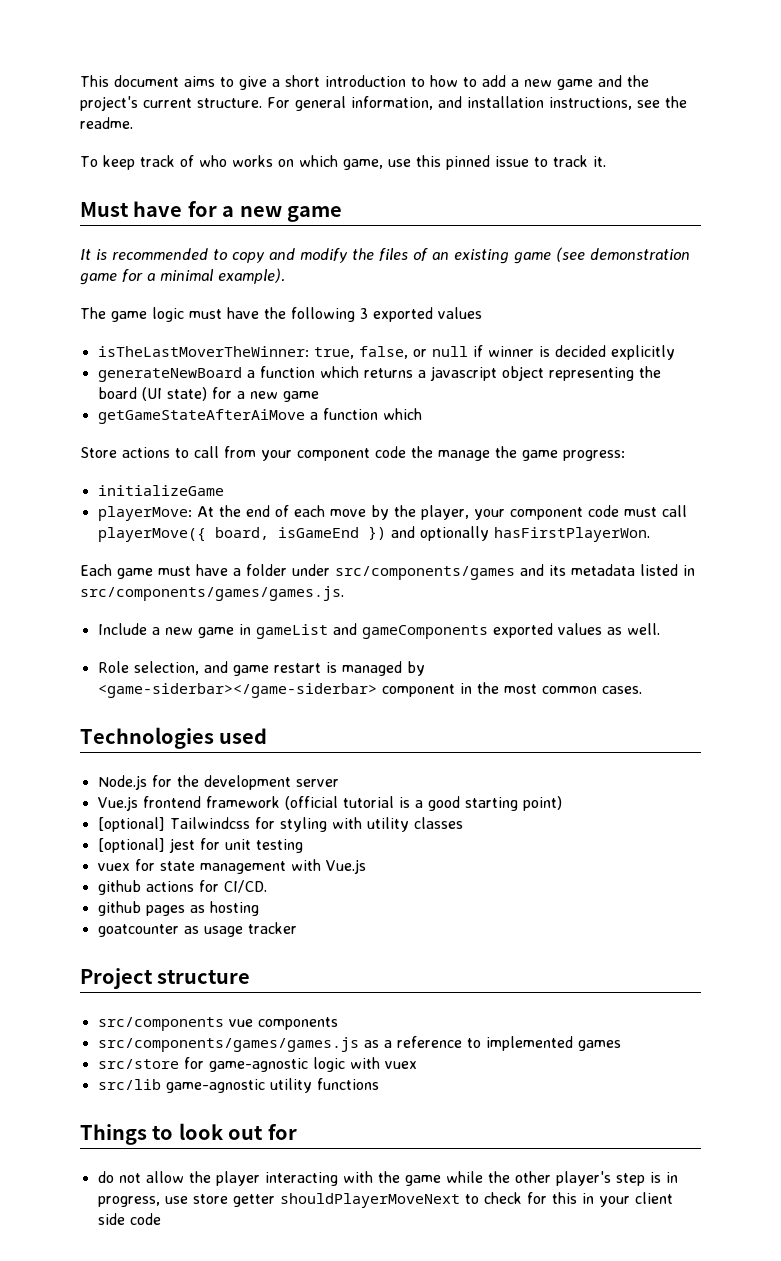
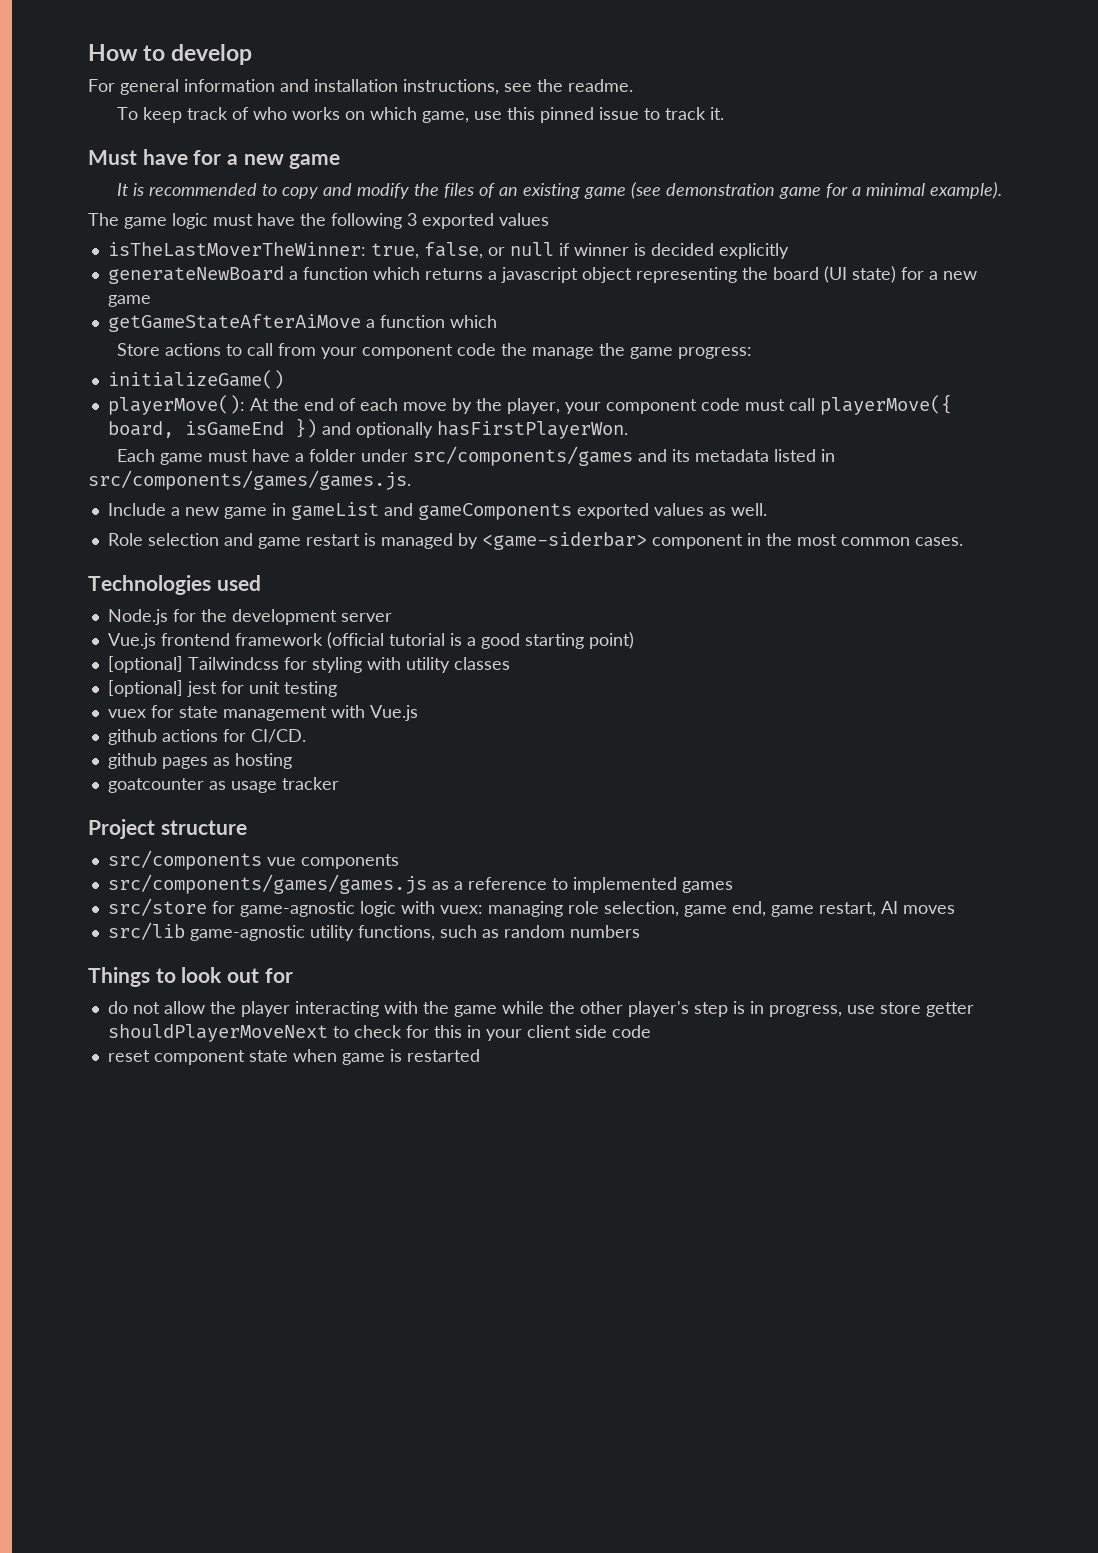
- This document aims to give a short introduction to how to add a new game and the project's current structure. For general information, and installation instructions, see the readme.
+ How to develop
+ For general information and installation instructions, see the readme.
- initializeGame
- playerMove: At the end of each move by the player, your component code must call playerMove({ board, isGameEnd }) and optionally hasFirstPlayerWon.
+ initializeGame()
+ playerMove(): At the end of each move by the player, your component code must call playerMove({ board, isGameEnd }) and optionally hasFirstPlayerWon.
- Role selection, and game restart is managed by <game-siderbar></game-siderbar> component in the most common cases.
+ Role selection and game restart is managed by <game-siderbar> component in the most common cases.
- src/store for game-agnostic logic with vuex
- src/lib game-agnostic utility functions
+ src/store for game-agnostic logic with vuex: managing role selection, game end, game restart, AI moves
+ src/lib game-agnostic utility functions, such as random numbers
+ reset component state when game is restarted

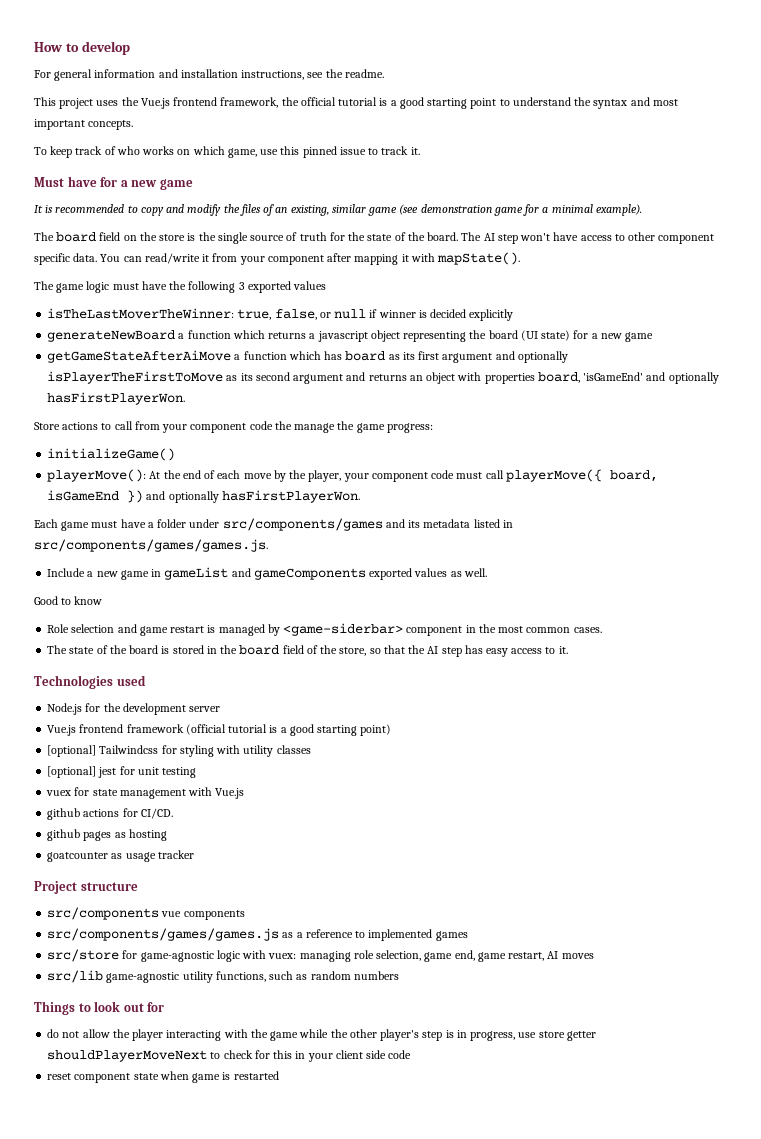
+ This project uses the Vue.js frontend framework, the official tutorial is a good starting point to understand the syntax and most important concepts.
- It is recommended to copy and modify the files of an existing game (see demonstration game for a minimal example).
+ It is recommended to copy and modify the files of an existing, similar game (see demonstration game for a minimal example).
+ The board field on the store is the single source of truth for the state of the board. The AI step won't have access to other component specific data. You can read/write it from your component after mapping it with mapState().
- getGameStateAfterAiMove a function which
+ getGameStateAfterAiMove a function which has board as its first argument and optionally isPlayerTheFirstToMove as its second argument and returns an object with properties board, 'isGameEnd' and optionally hasFirstPlayerWon.
+ Good to know
+ The state of the board is stored in the board field of the store, so that the AI step has easy access to it.

